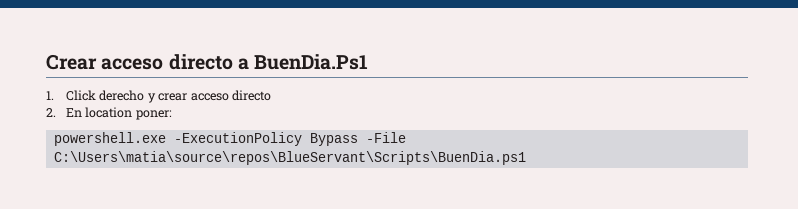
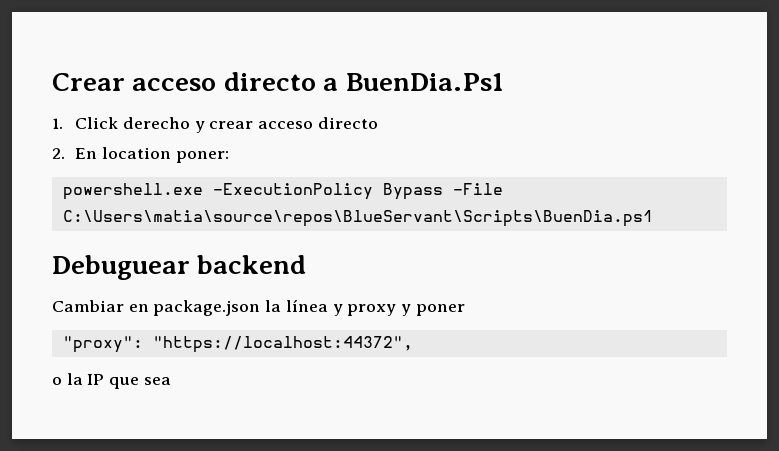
+ Debuguear backend
+ Cambiar en package.json la línea y proxy y poner
+ "proxy": "https://localhost:44372",
+ o la IP que sea

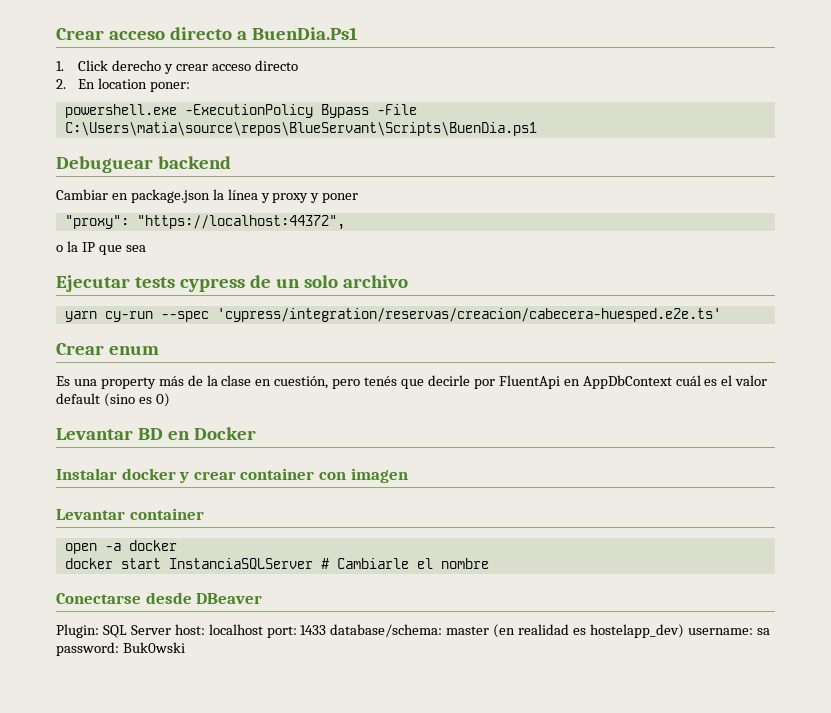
+ Ejecutar tests cypress de un solo archivo
+ yarn cy-run --spec 'cypress/integration/reservas/creacion/cabecera-huesped.e2e.ts'
+ Crear enum
+ Es una property más de la clase en cuestión, pero tenés que decirle por FluentApi en AppDbContext cuál es el valor default (sino es 0)
+ Levantar BD en Docker
+ Instalar docker y crear container con imagen
+ Levantar container
+ open -a docker
+ docker start InstanciaSQLServer # Cambiarle el nombre
+ Conectarse desde DBeaver
+ Plugin: SQL Server host: localhost port: 1433 database/schema: master (en realidad es hostelapp_dev) username: sa password: Buk0wski

